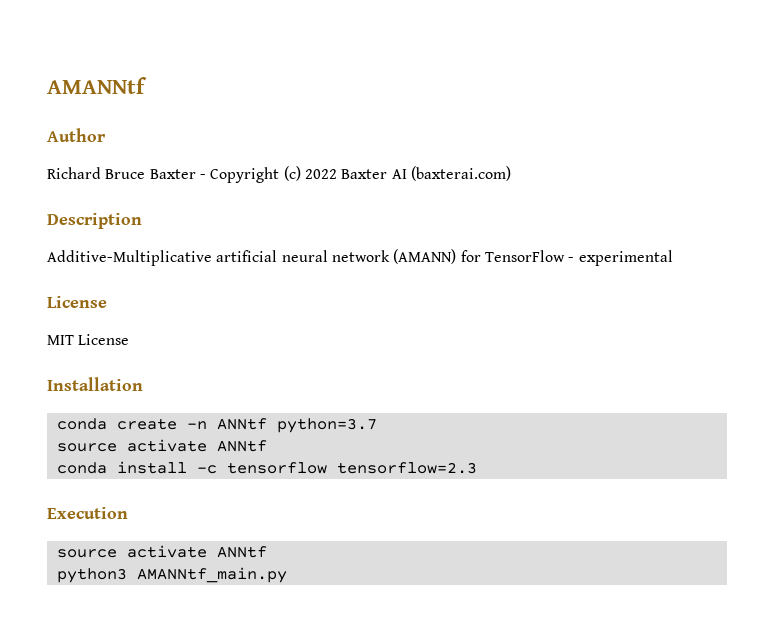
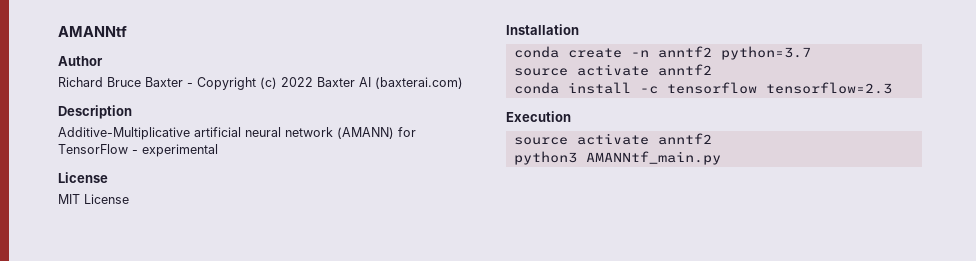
- conda create -n ANNtf python=3.7
- source activate ANNtf
+ conda create -n anntf2 python=3.7
+ source activate anntf2
  Execution
- source activate ANNtf
+ source activate anntf2

